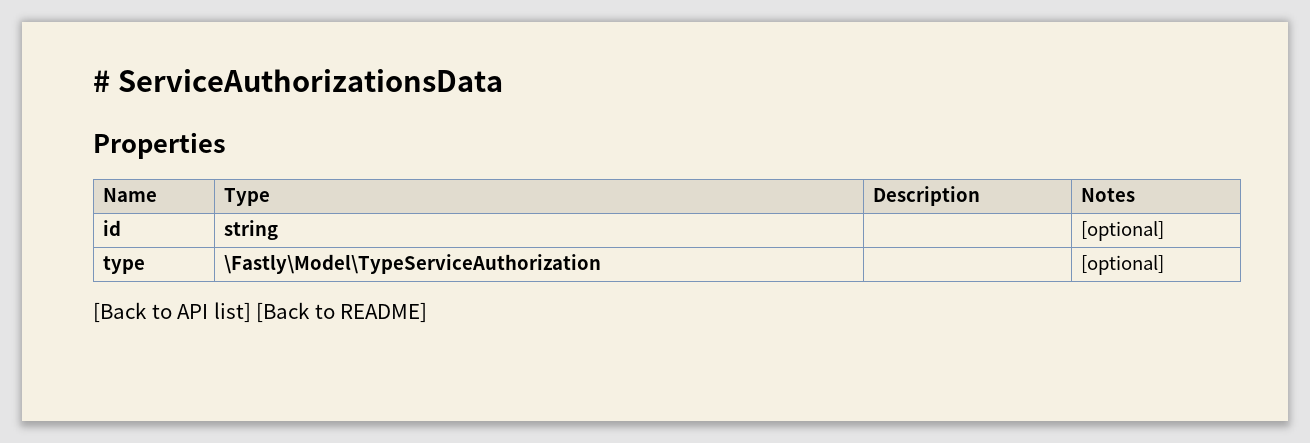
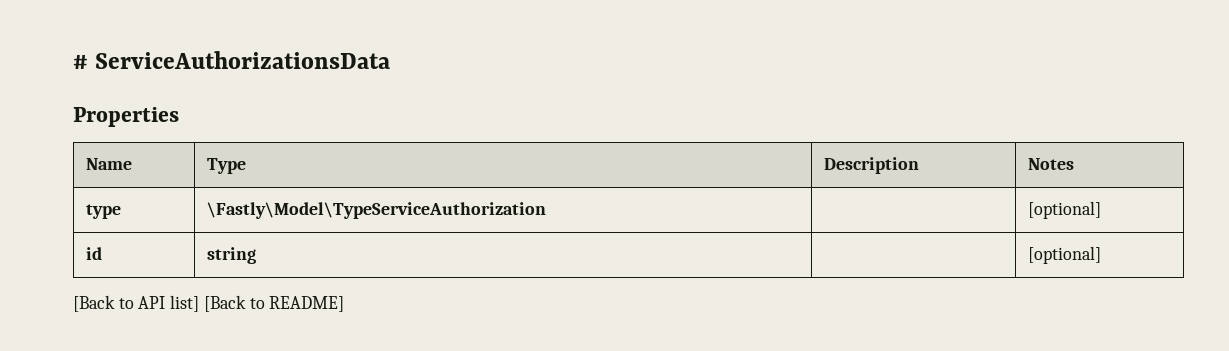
+ type | \Fastly\Model\TypeServiceAuthorization | | [optional]
  id | string | | [optional]
- type | \Fastly\Model\TypeServiceAuthorization | | [optional]

